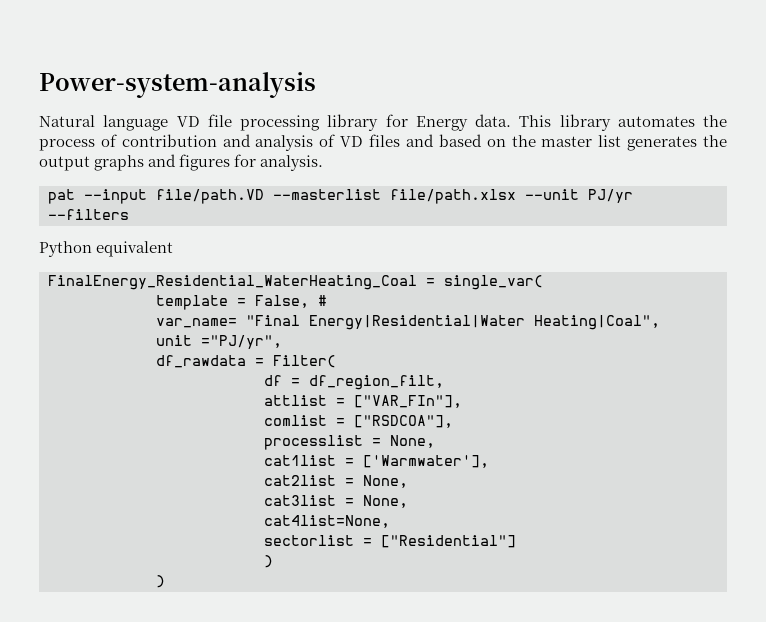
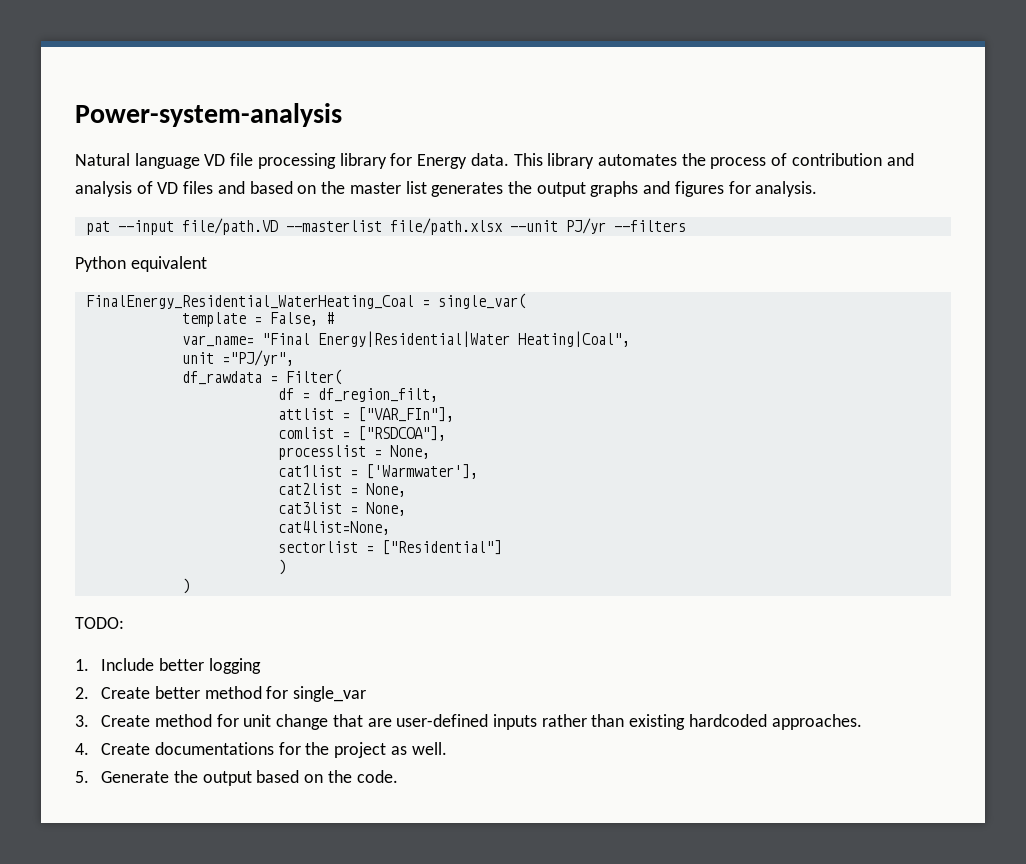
+ TODO:
+ 1. Include better logging
+ 2. Create better method for single_var
+ 3. Create method for unit change that are user-defined inputs rather than existing hardcoded approaches.
+ 4. Create documentations for the project as well.
+ 5. Generate the output based on the code.

